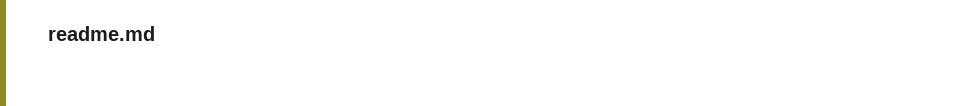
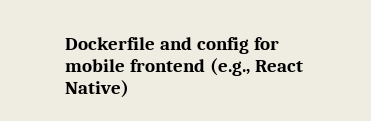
- readme.md
+ Dockerfile and config for mobile frontend (e.g., React Native)

